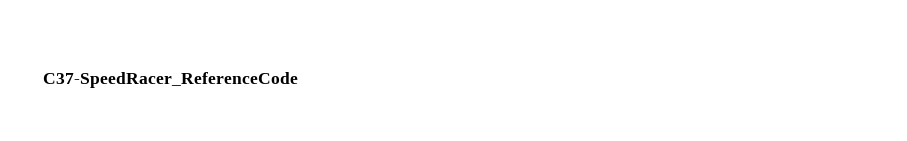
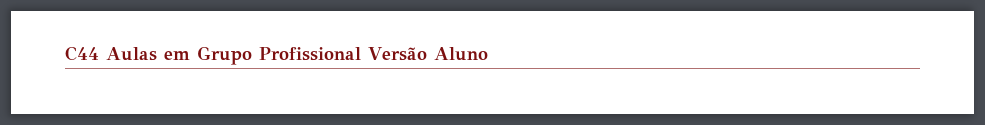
- C37-SpeedRacer_ReferenceCode
+ C44 Aulas em Grupo Profissional Versão Aluno

